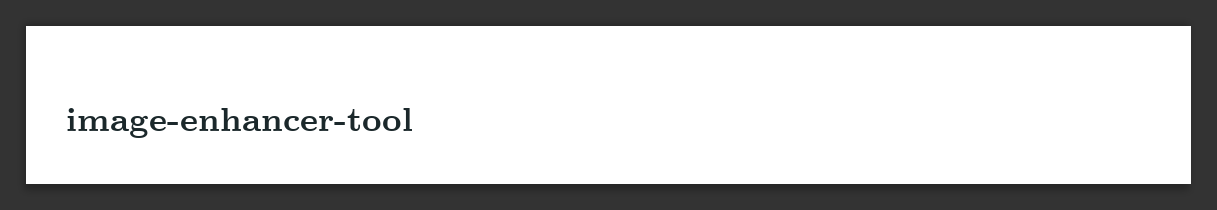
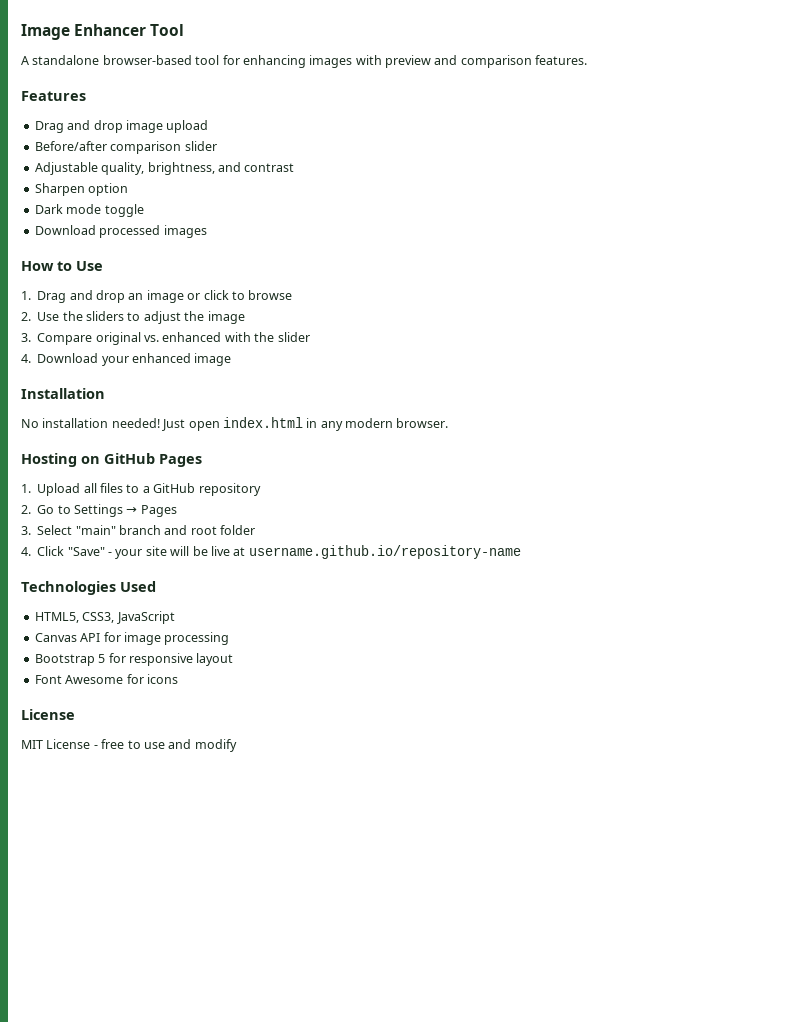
- image-enhancer-tool
+ Image Enhancer Tool
+ A standalone browser-based tool for enhancing images with preview and comparison features.
+ Features
+ Drag and drop image upload
+ Before/after comparison slider
+ Adjustable quality, brightness, and contrast
+ Sharpen option
+ Dark mode toggle
+ Download processed images
+ How to Use
+ 1. Drag and drop an image or click to browse
+ 2. Use the sliders to adjust the image
+ 3. Compare original vs. enhanced with the slider
+ 4. Download your enhanced image
+ Installation
+ No installation needed! Just open index.html in any modern browser.
+ Hosting on GitHub Pages
+ 1. Upload all files to a GitHub repository
+ 2. Go to Settings → Pages
+ 3. Select "main" branch and root folder
+ 4. Click "Save" - your site will be live at username.github.io/repository-name
+ Technologies Used
+ HTML5, CSS3, JavaScript
+ Canvas API for image processing
+ Bootstrap 5 for responsive layout
+ Font Awesome for icons
+ License
+ MIT License - free to use and modify

